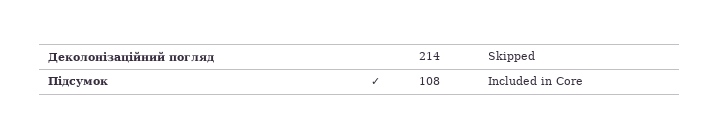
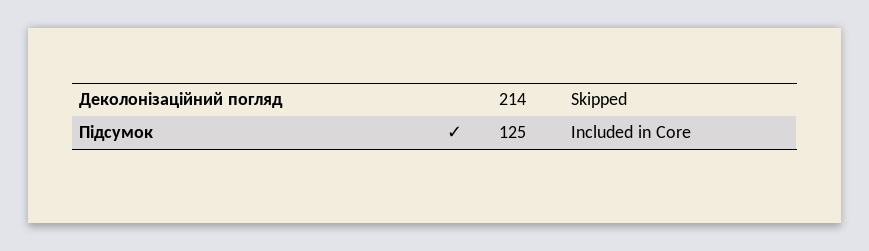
- Підсумок | ✓ | 108 | Included in Core
+ Підсумок | ✓ | 125 | Included in Core

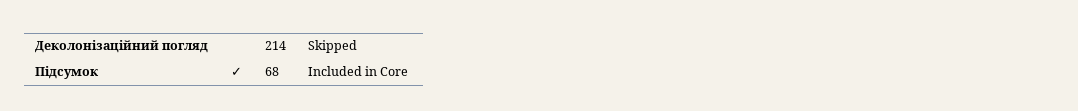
- Підсумок | ✓ | 125 | Included in Core
+ Підсумок | ✓ | 68 | Included in Core

